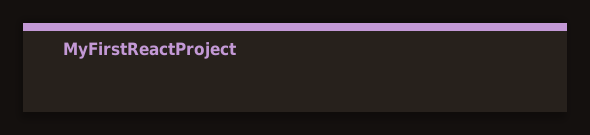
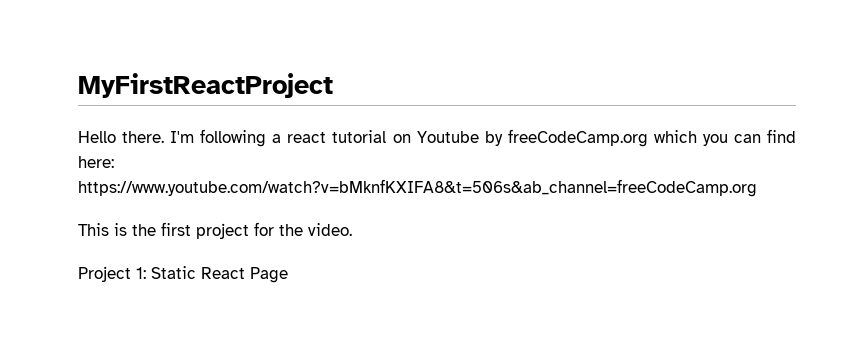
+ Hello there. I'm following a react tutorial on Youtube by freeCodeCamp.org which you can find here: https://www.youtube.com/watch?v=bMknfKXIFA8&t=506s&ab_channel=freeCodeCamp.org
+ This is the first project for the video.
+ Project 1: Static React Page

